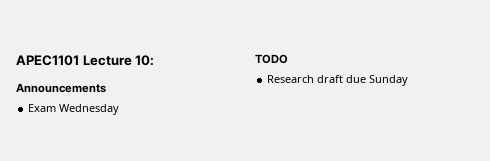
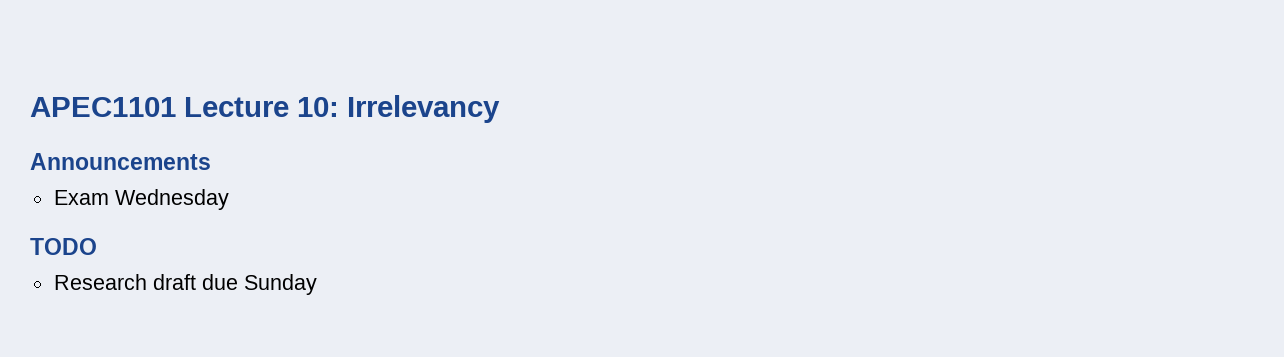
- APEC1101 Lecture 10:
+ APEC1101 Lecture 10: Irrelevancy

